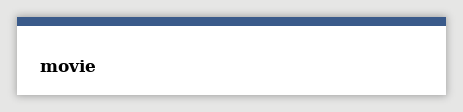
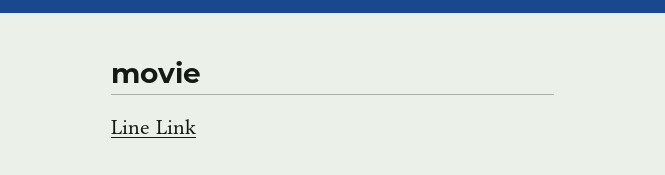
+ Line Link

